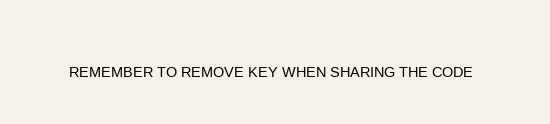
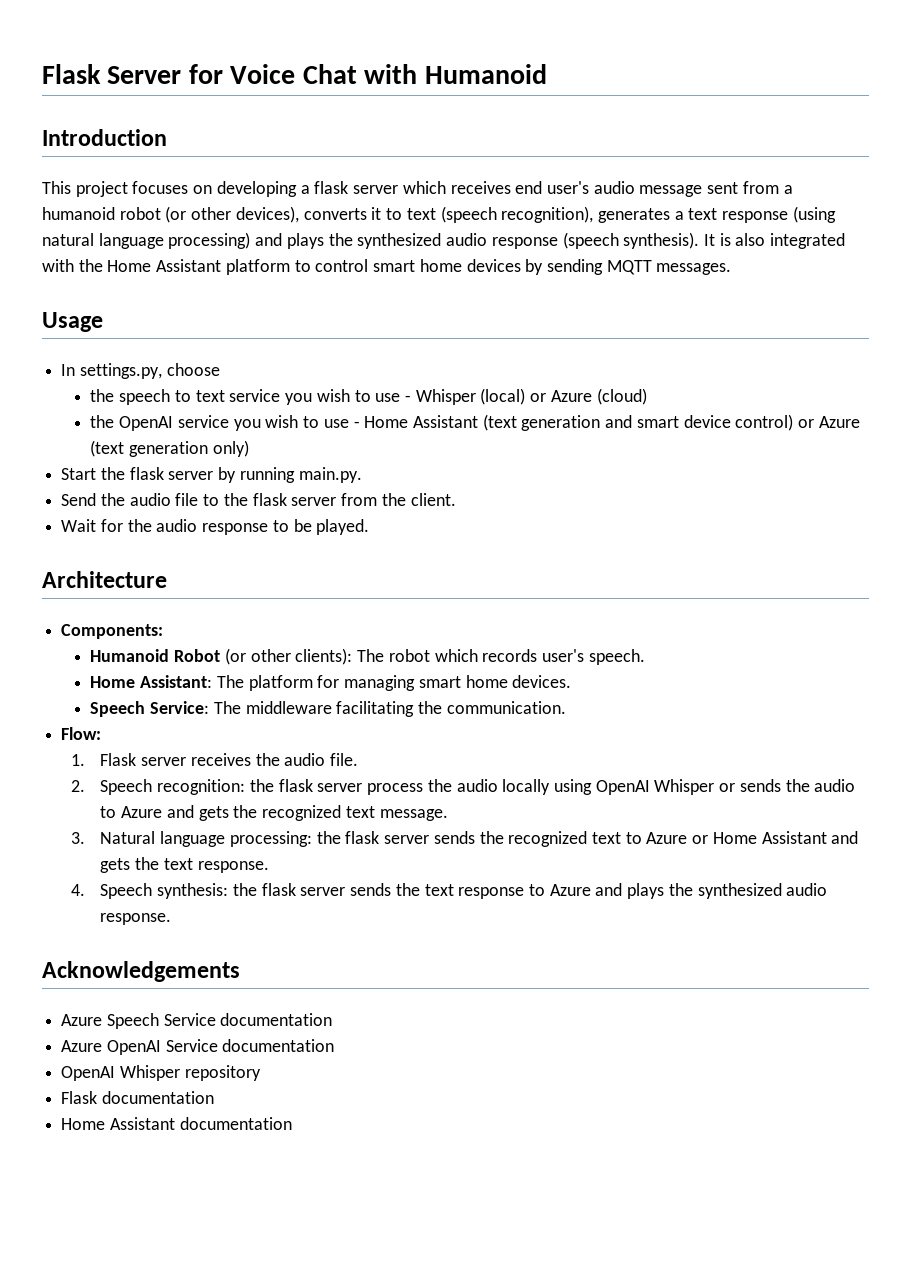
- REMEMBER TO REMOVE KEY WHEN SHARING THE CODE
+ Flask Server for Voice Chat with Humanoid
+ Introduction
+ This project focuses on developing a flask server which receives end user's audio message sent from a humanoid robot (or other devices), converts it to text (speech recognition), generates a text response (using natural language processing) and plays the synthesized audio response (speech synthesis). It is also integrated with the Home Assistant platform to control smart home devices by sending MQTT messages.
+ Usage
+ In settings.py, choose
+ the speech to text service you wish to use - Whisper (local) or Azure (cloud)
+ the OpenAI service you wish to use - Home Assistant (text generation and smart device control) or Azure (text generation only)
+ Start the flask server by running main.py.
+ Send the audio file to the flask server from the client.
+ Wait for the audio response to be played.
+ Architecture
+ Components:
+ Humanoid Robot (or other clients): The robot which records user's speech.
+ Home Assistant: The platform for managing smart home devices.
+ Speech Service: The middleware facilitating the communication.
+ Flow:
+ 1. Flask server receives the audio file.
+ 2. Speech recognition: the flask server process the audio locally using OpenAI Whisper or sends the audio to Azure and gets the recognized text message.
+ 3. Natural language processing: the flask server sends the recognized text to Azure or Home Assistant and gets the text response.
+ 4. Speech synthesis: the flask server sends the text response to Azure and plays the synthesized audio response.
+ Acknowledgements
+ Azure Speech Service documentation
+ Azure OpenAI Service documentation
+ OpenAI Whisper repository
+ Flask documentation
+ Home Assistant documentation

